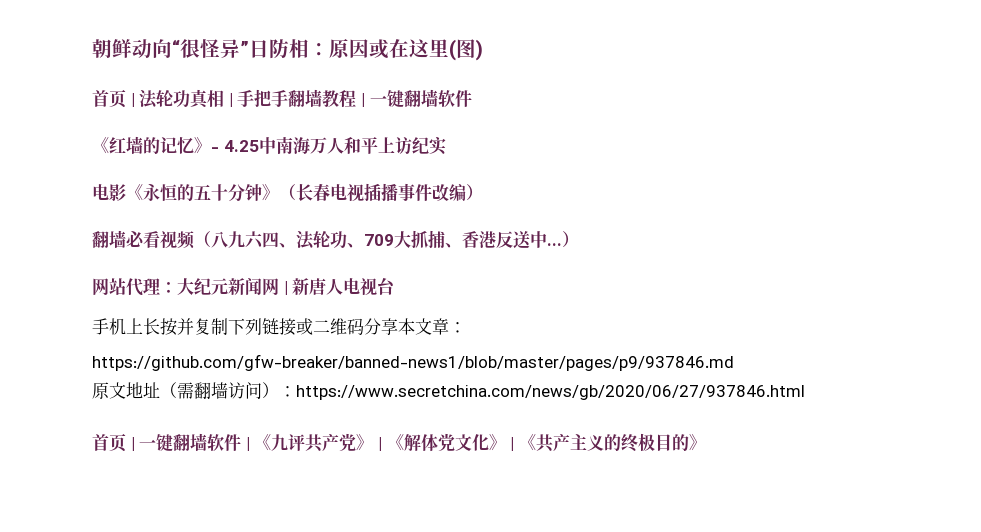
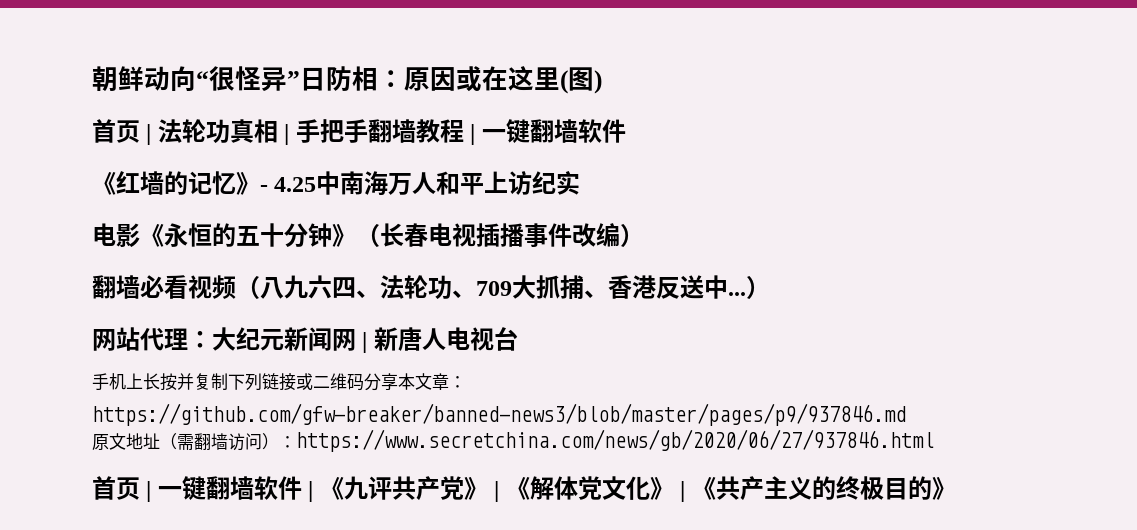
- https://github.com/gfw-breaker/banned-news1/blob/master/pages/p9/937846.md
+ https://github.com/gfw-breaker/banned-news3/blob/master/pages/p9/937846.md

